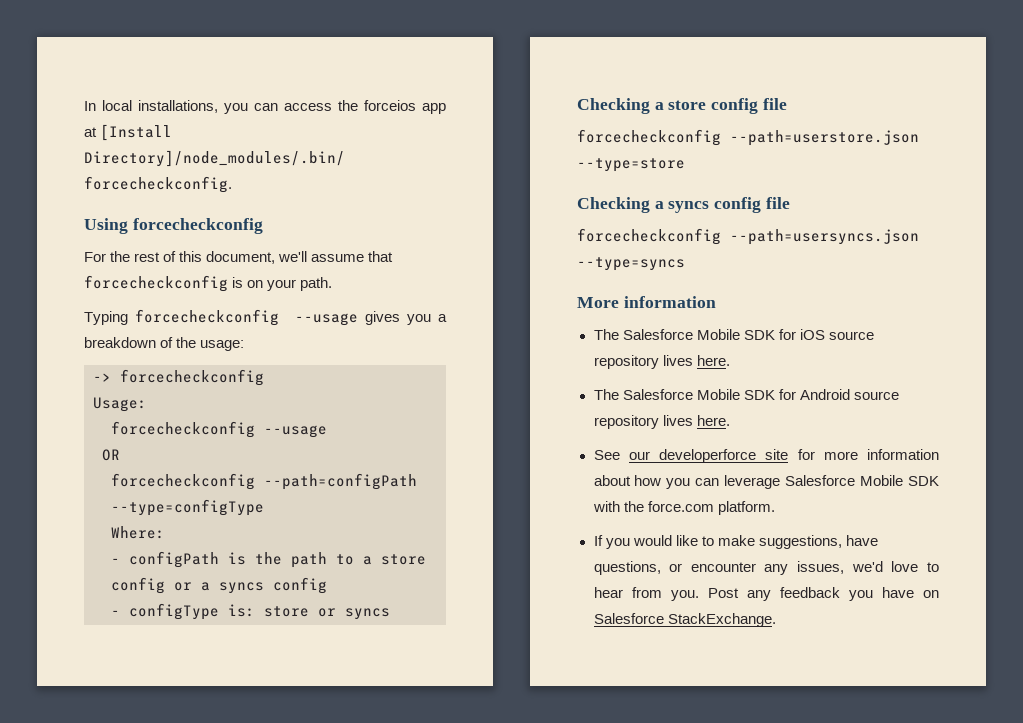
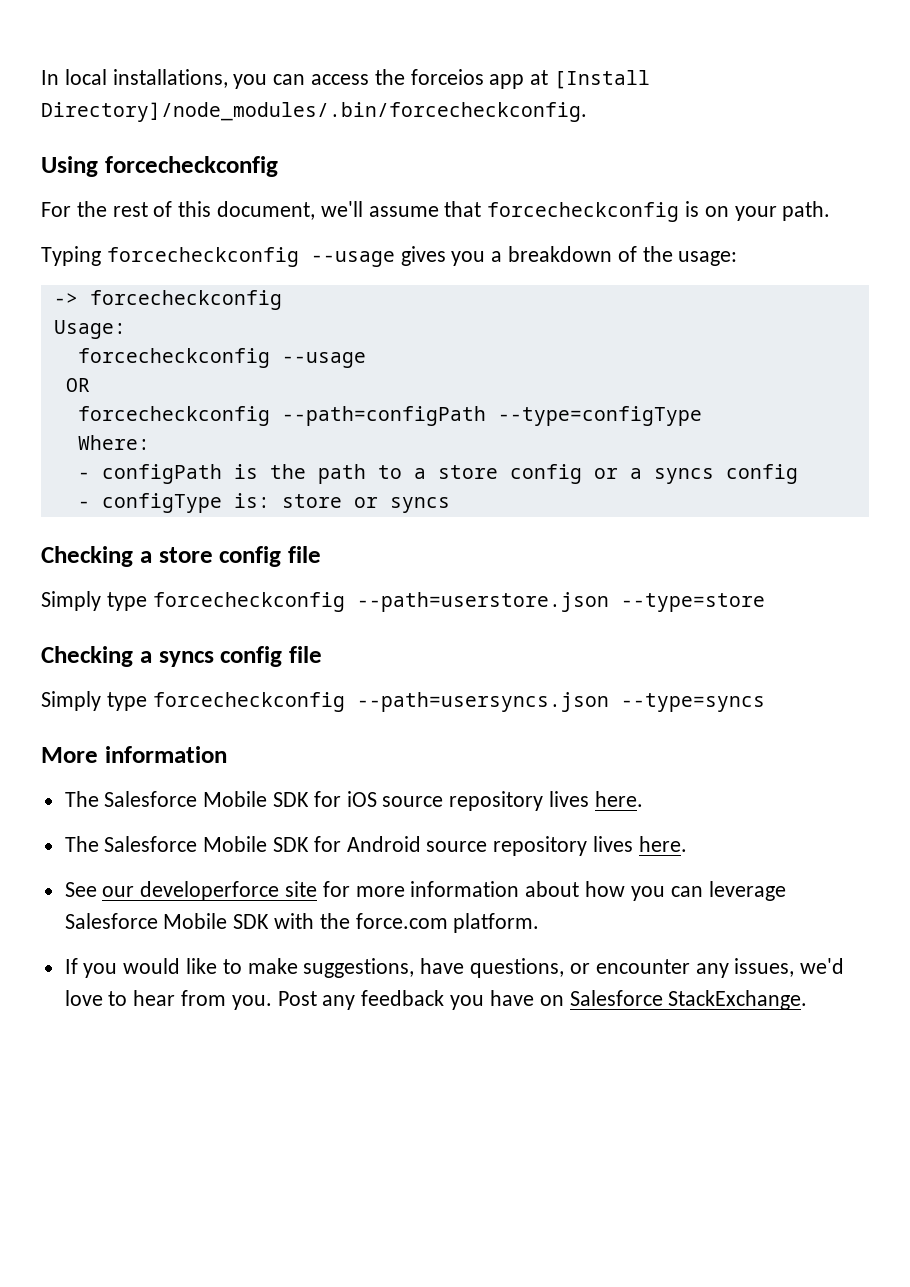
- forcecheckconfig --path=userstore.json --type=store
+ Simply type forcecheckconfig --path=userstore.json --type=store
- forcecheckconfig --path=usersyncs.json --type=syncs
+ Simply type forcecheckconfig --path=usersyncs.json --type=syncs

